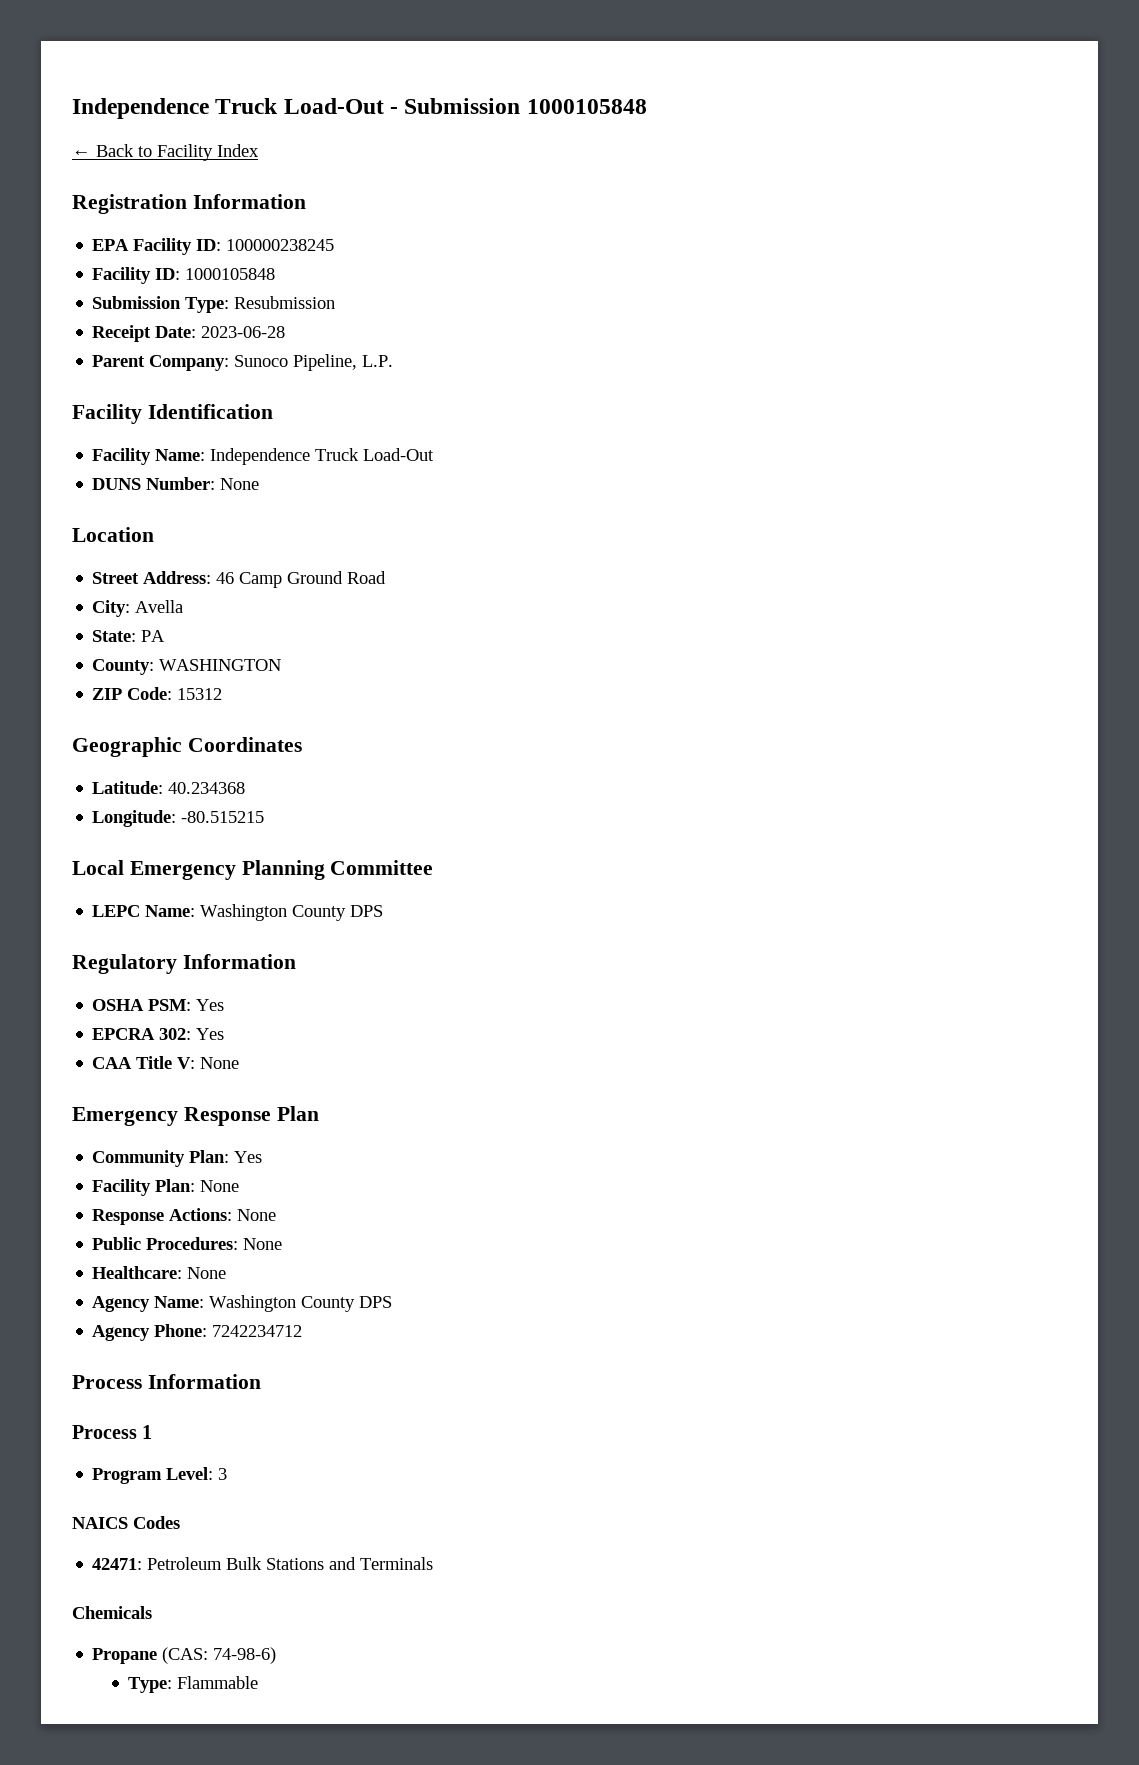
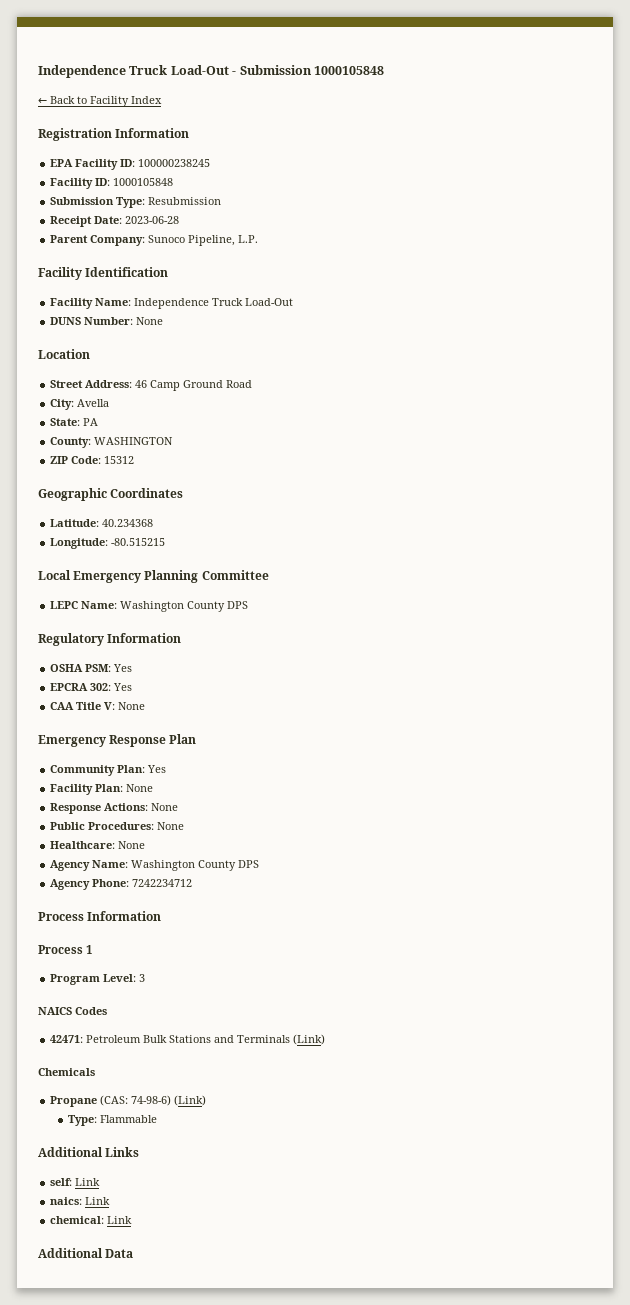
- 42471: Petroleum Bulk Stations and Terminals
+ 42471: Petroleum Bulk Stations and Terminals (Link)
- Propane (CAS: 74-98-6)
+ Propane (CAS: 74-98-6) (Link)
+ Additional Links
+ self: Link
+ naics: Link
+ chemical: Link
+ Additional Data

